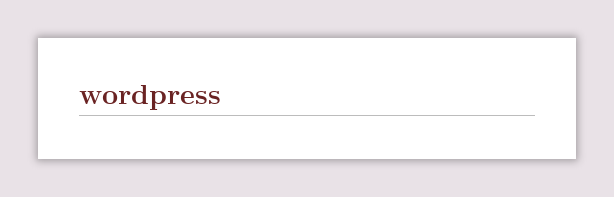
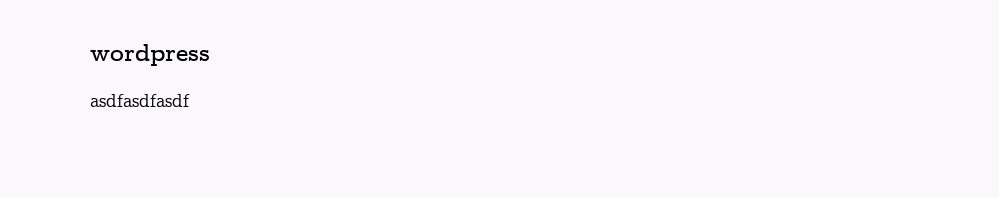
+ asdfasdfasdf

